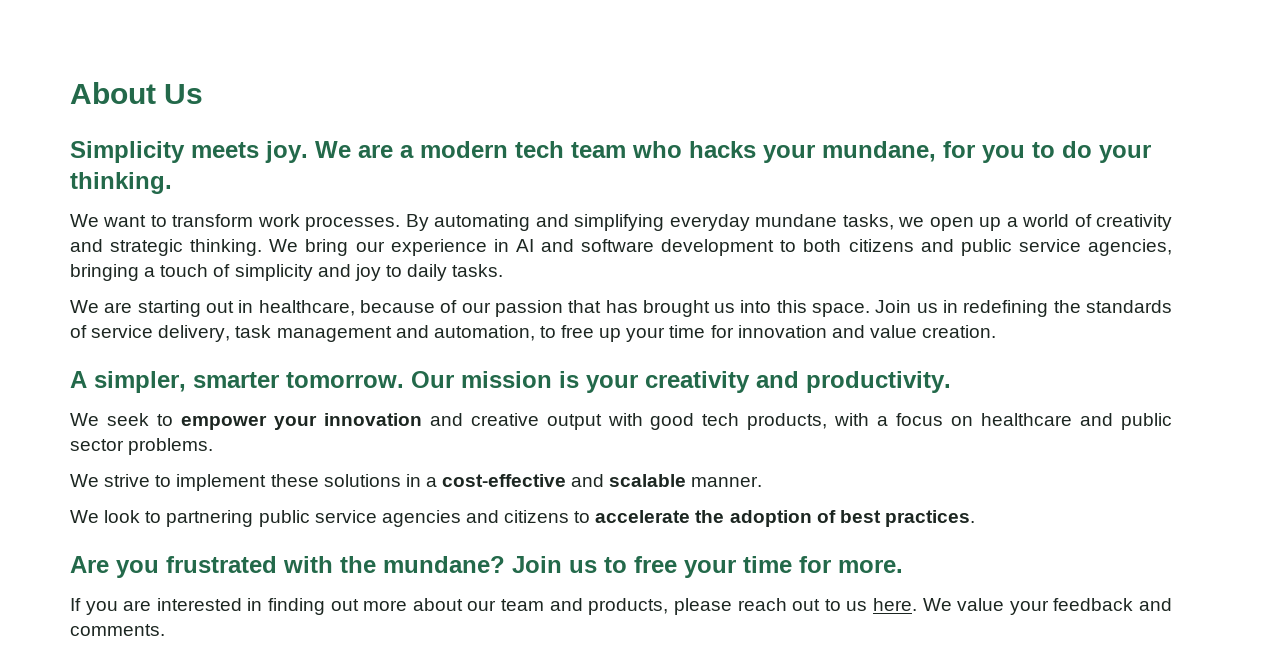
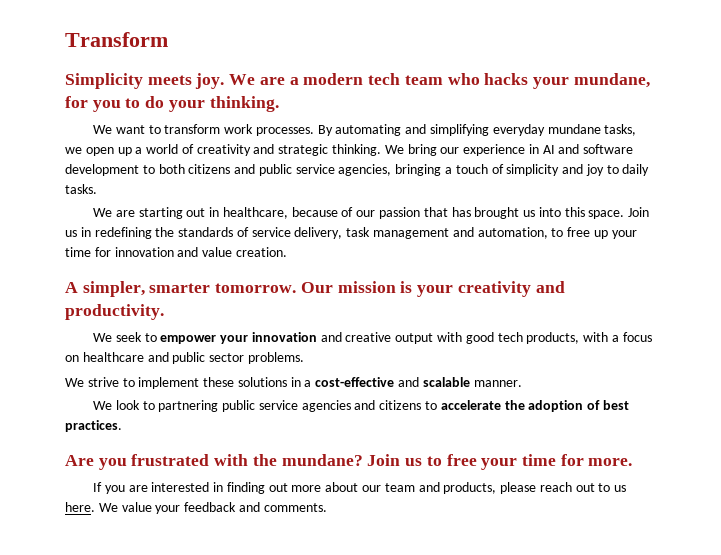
- About Us
+ Transform

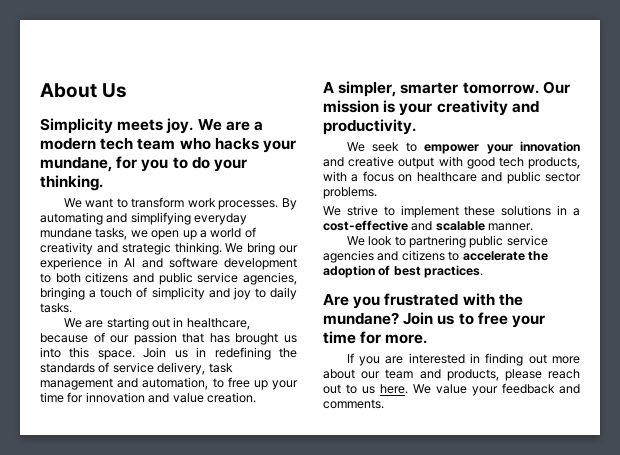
- Transform
+ About Us

